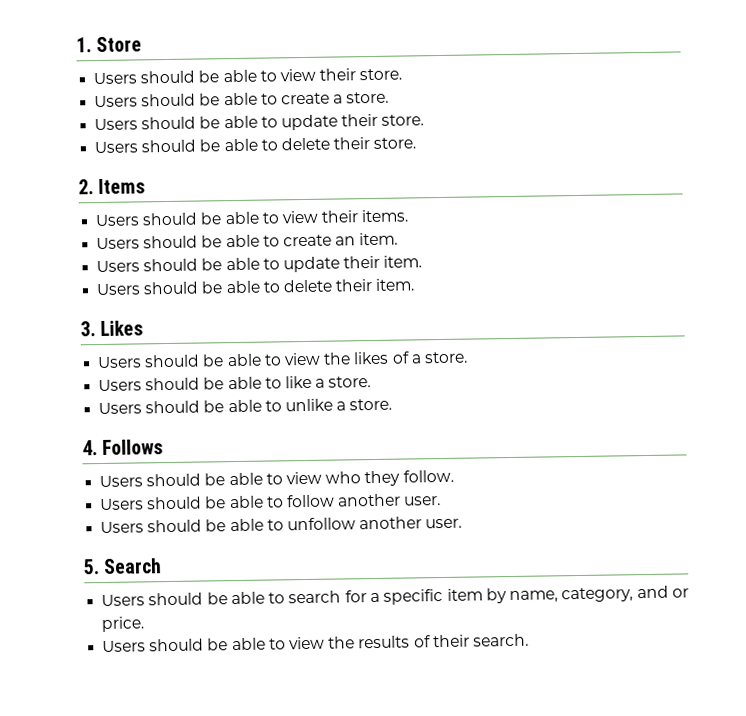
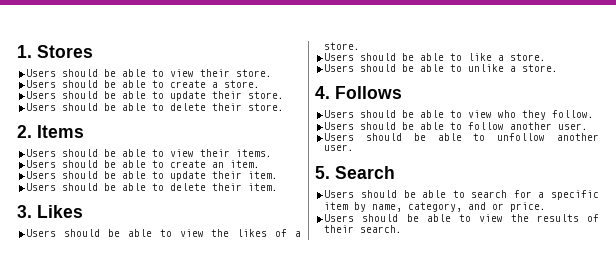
- 1. Store
+ 1. Stores

